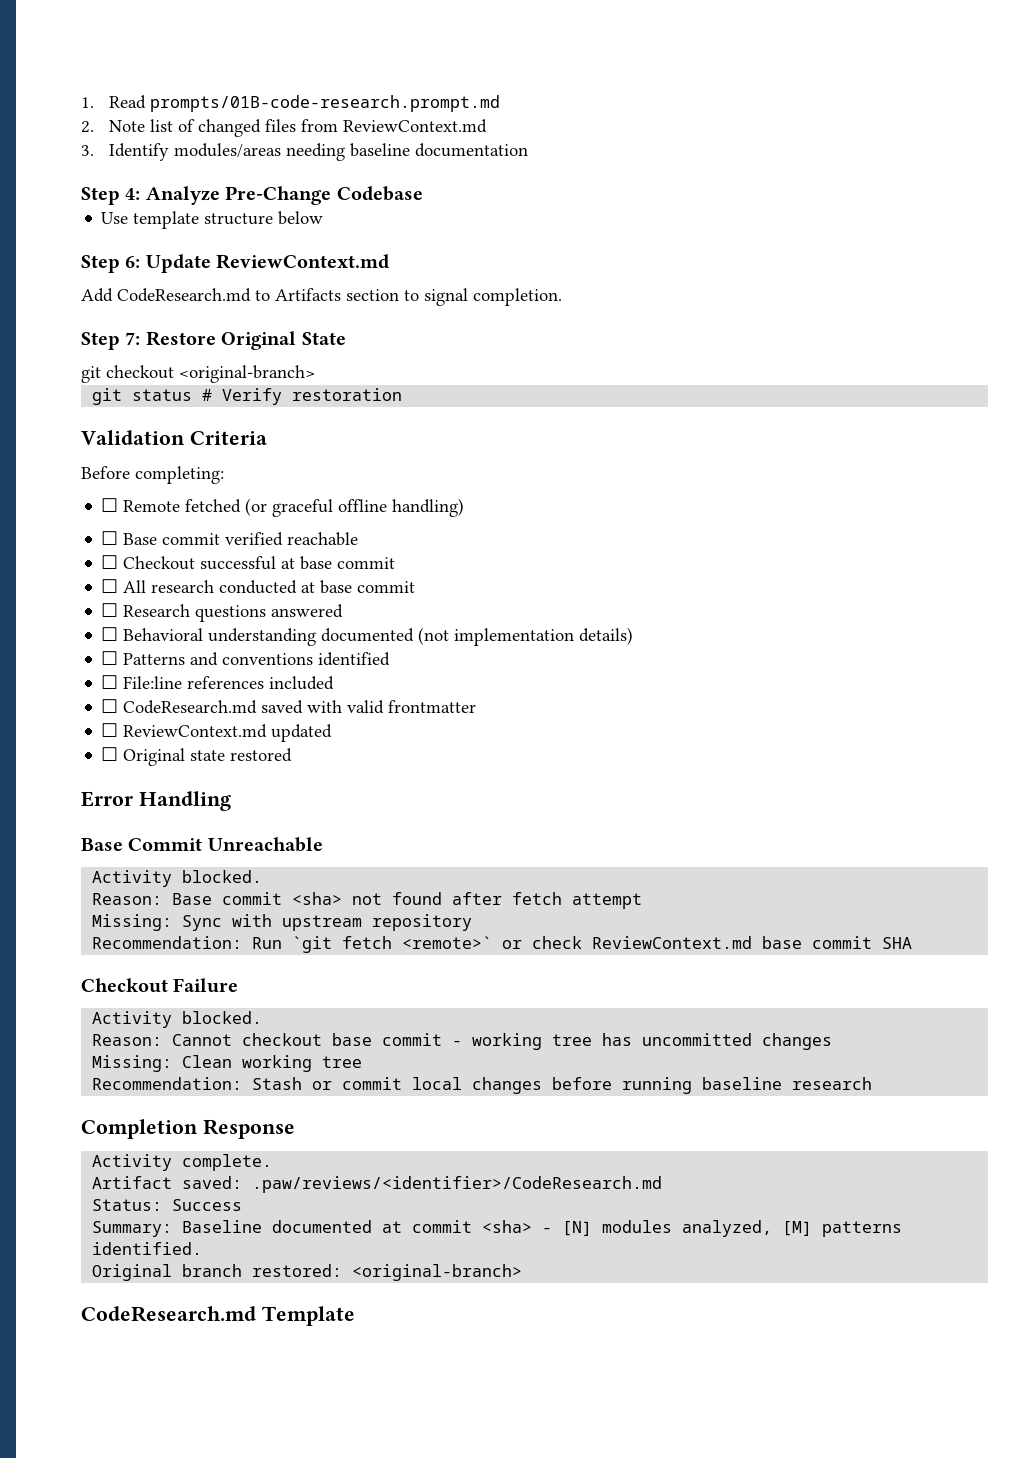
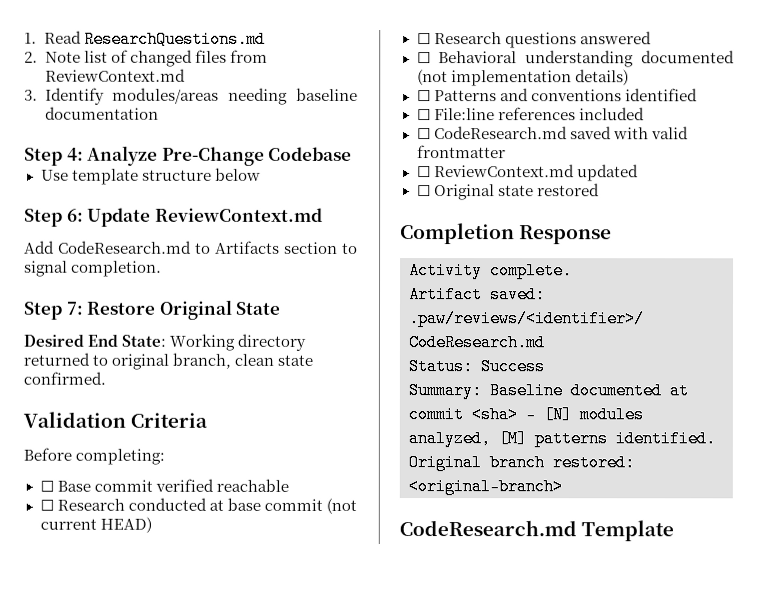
- 1. Read prompts/01B-code-research.prompt.md
+ 1. Read ResearchQuestions.md
- git checkout <original-branch>
- git status # Verify restoration
+ Desired End State: Working directory returned to original branch, clean state confirmed.
  Validation Criteria
  Before completing:
- ☐ Remote fetched (or graceful offline handling)
- ☐ Checkout successful at base commit
- ☐ All research conducted at base commit
+ ☐ Research conducted at base commit (not current HEAD)
- Error Handling
- Base Commit Unreachable
- Activity blocked.
- Reason: Base commit <sha> not found after fetch attempt
- Missing: Sync with upstream repository
- Recommendation: Run `git fetch <remote>` or check ReviewContext.md base commit SHA
- Checkout Failure
- Activity blocked.
- Reason: Cannot checkout base commit - working tree has uncommitted changes
- Missing: Clean working tree
- Recommendation: Stash or commit local changes before running baseline research

